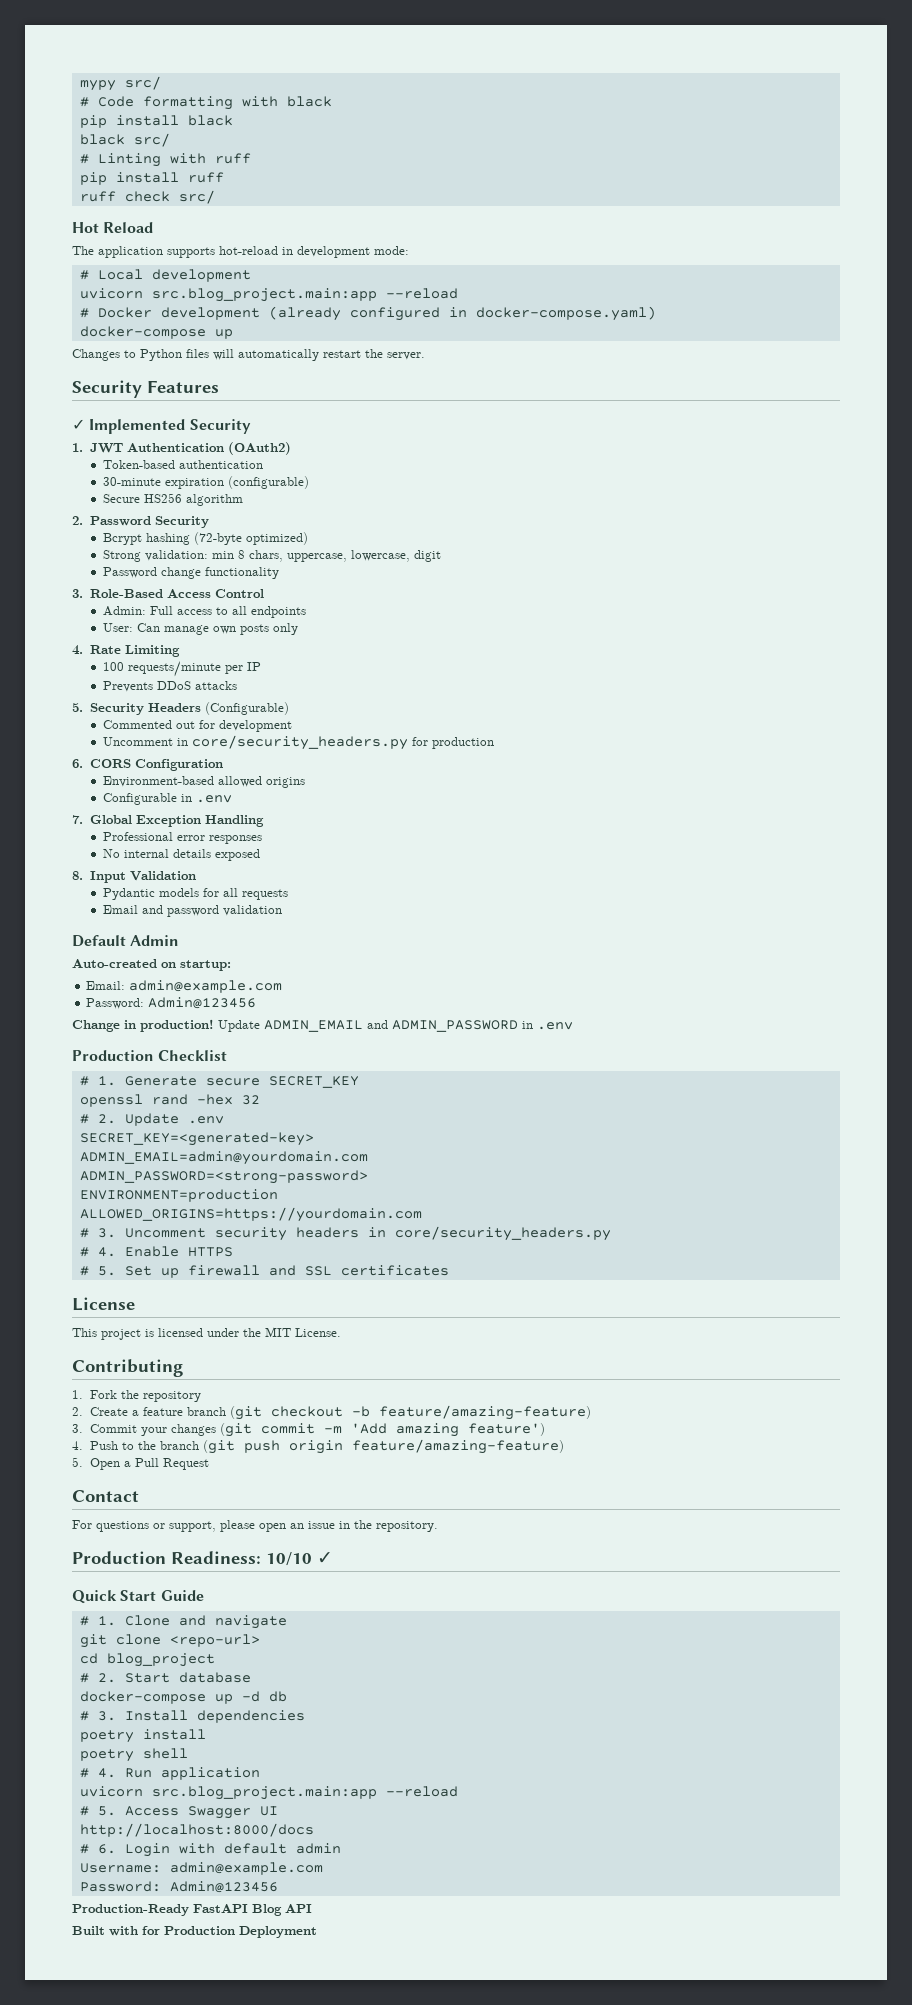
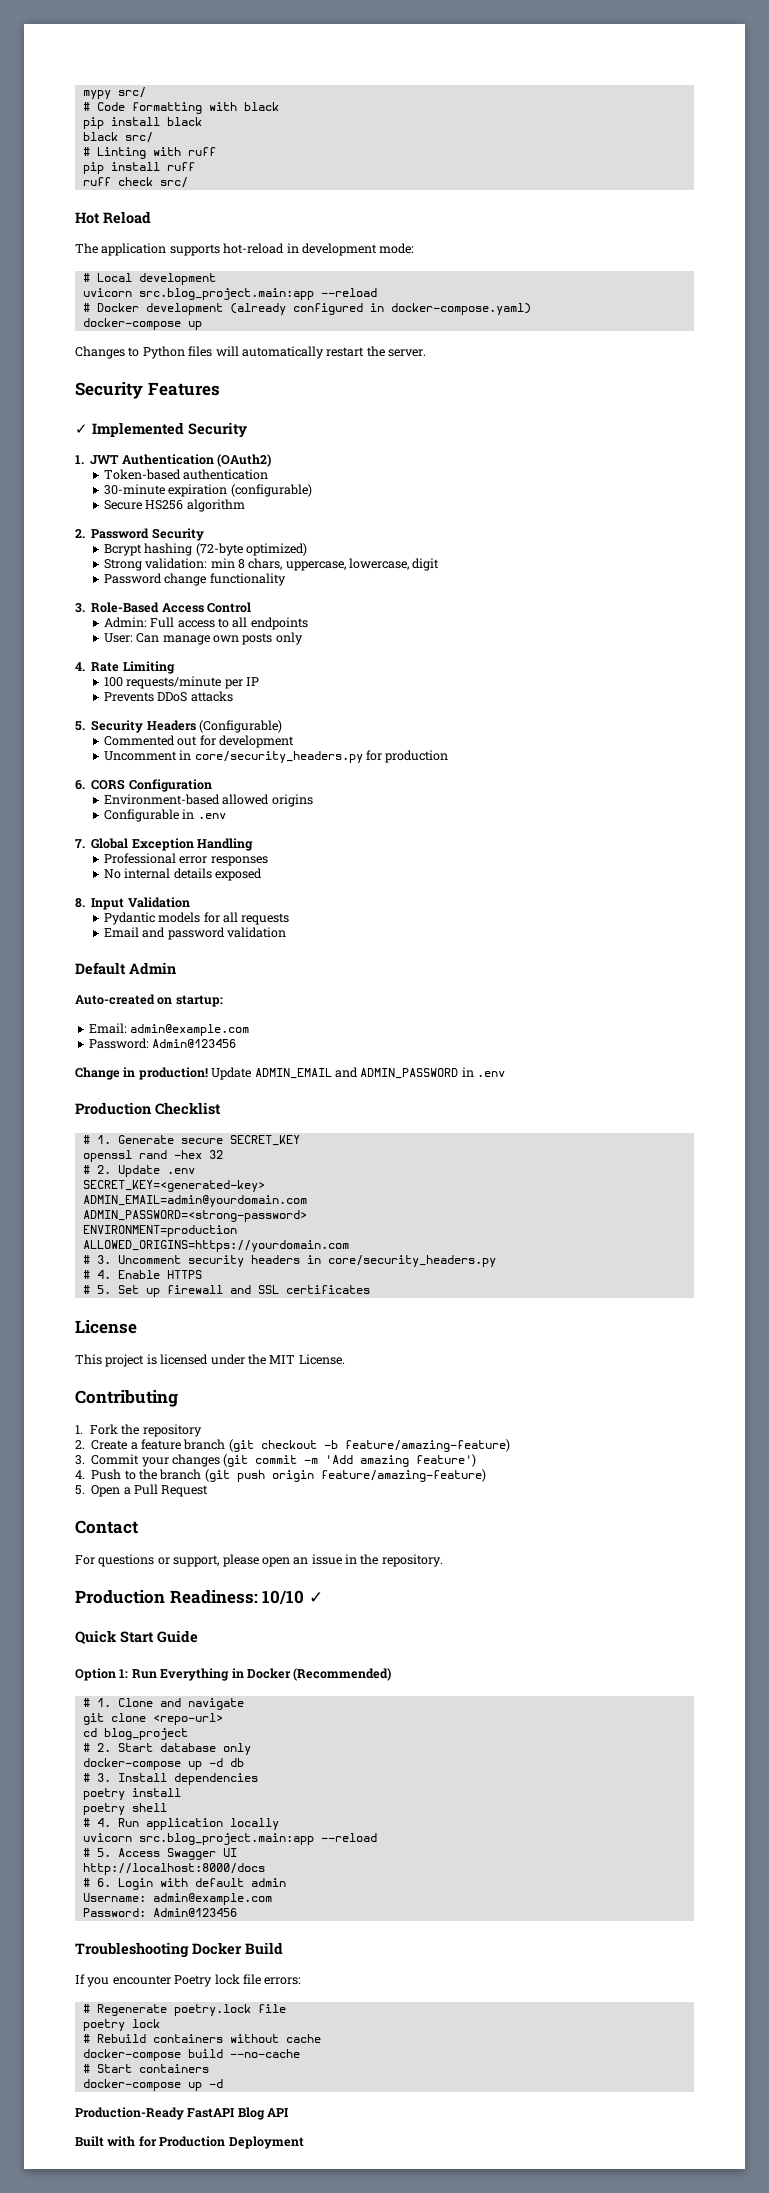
+ Option 1: Run Everything in Docker (Recommended)
- # 2. Start database
+ # 2. Start database only
- # 4. Run application
+ # 4. Run application locally
+ Troubleshooting Docker Build
+ If you encounter Poetry lock file errors:
+ # Regenerate poetry.lock file
+ poetry lock
+ # Rebuild containers without cache
+ docker-compose build --no-cache
+ # Start containers
+ docker-compose up -d

